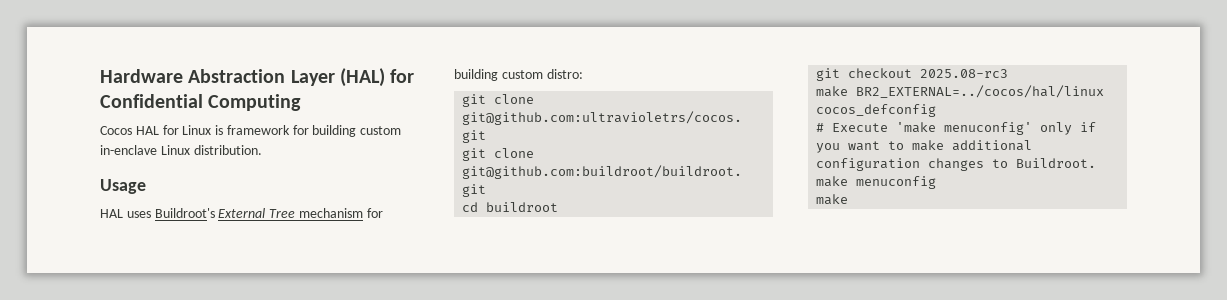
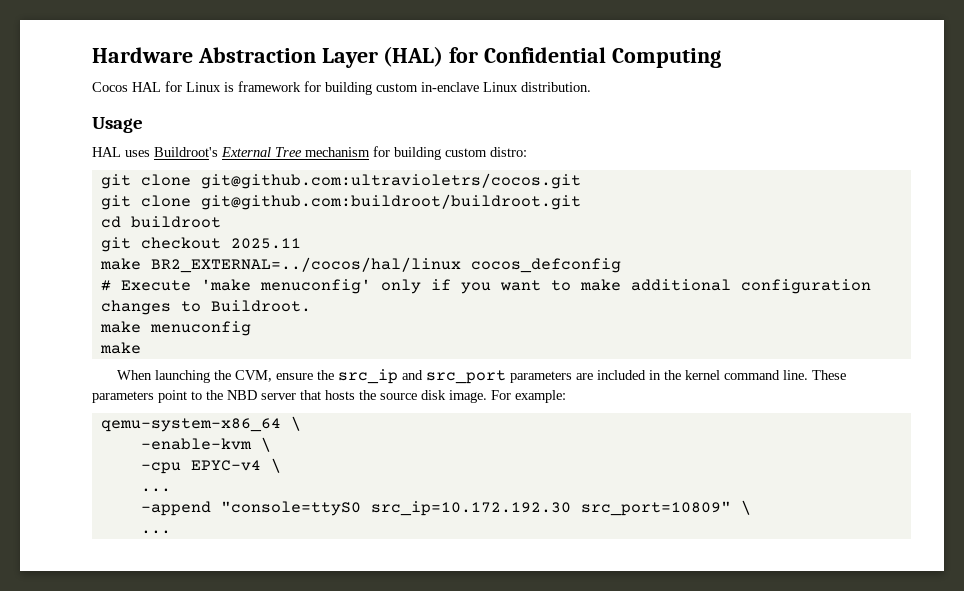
- git checkout 2025.08-rc3
+ git checkout 2025.11
+ When launching the CVM, ensure the src_ip and src_port parameters are included in the kernel command line. These parameters point to the NBD server that hosts the source disk image. For example:
+ qemu-system-x86_64 \
+ -enable-kvm \
+ -cpu EPYC-v4 \
+ ...
+ -append "console=ttyS0 src_ip=10.172.192.30 src_port=10809" \
+ ...

